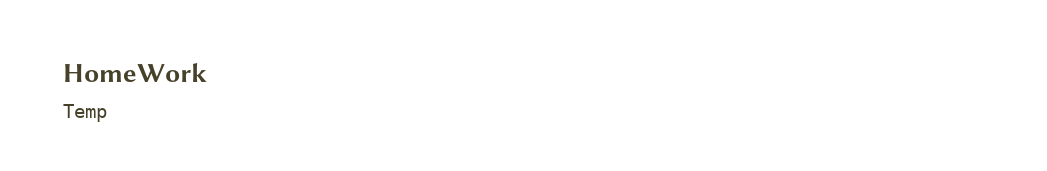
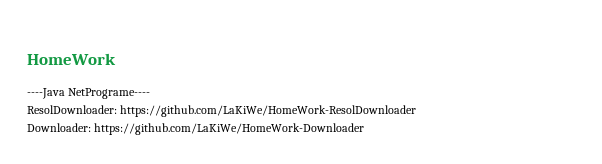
- Temp
+ ----Java NetPrograme----
+ ResolDownloader: https://github.com/LaKiWe/HomeWork-ResolDownloader
+ Downloader: https://github.com/LaKiWe/HomeWork-Downloader

